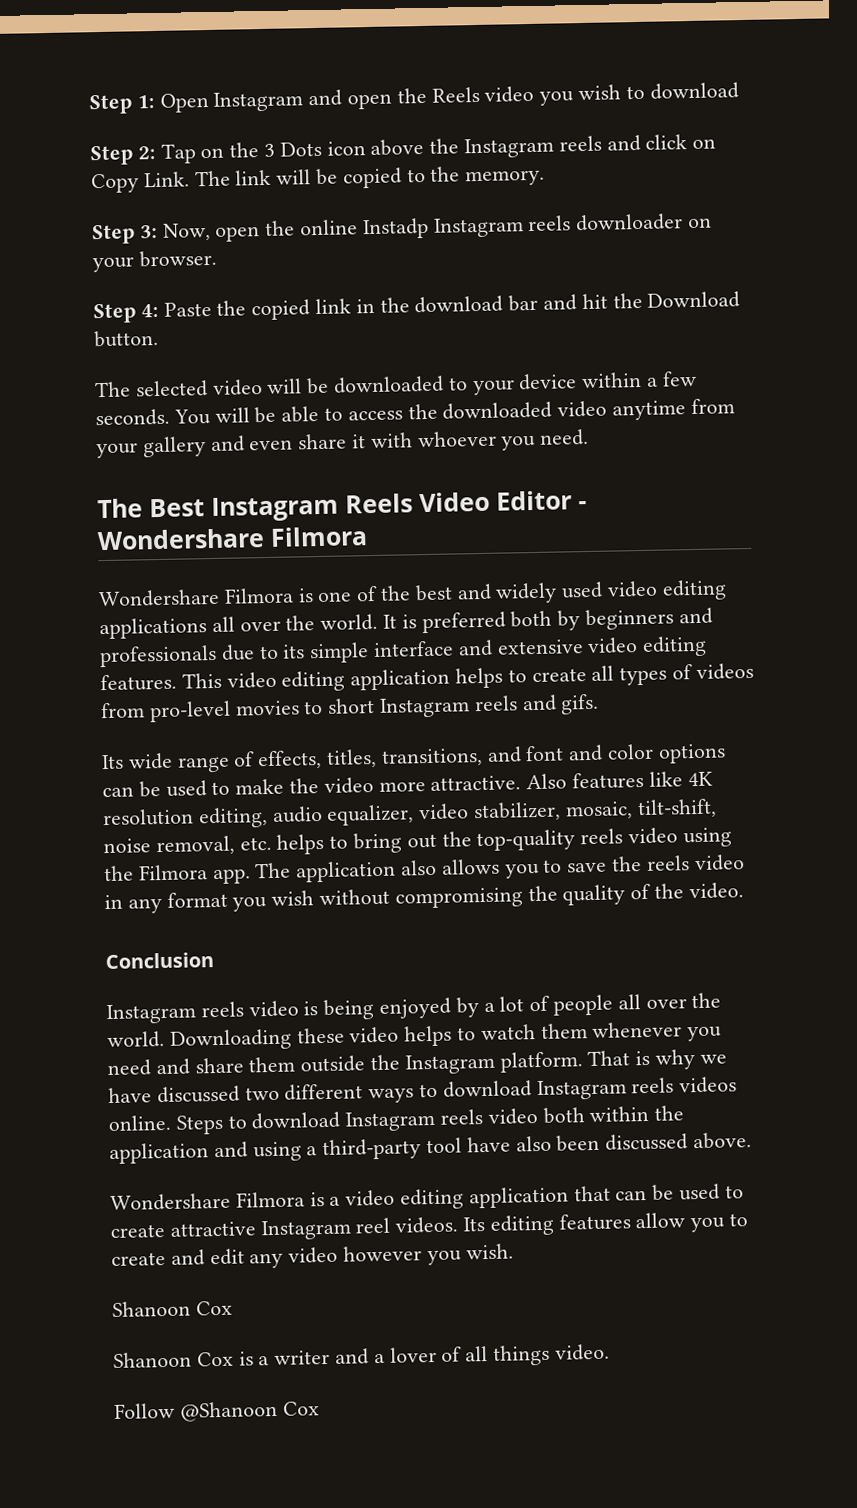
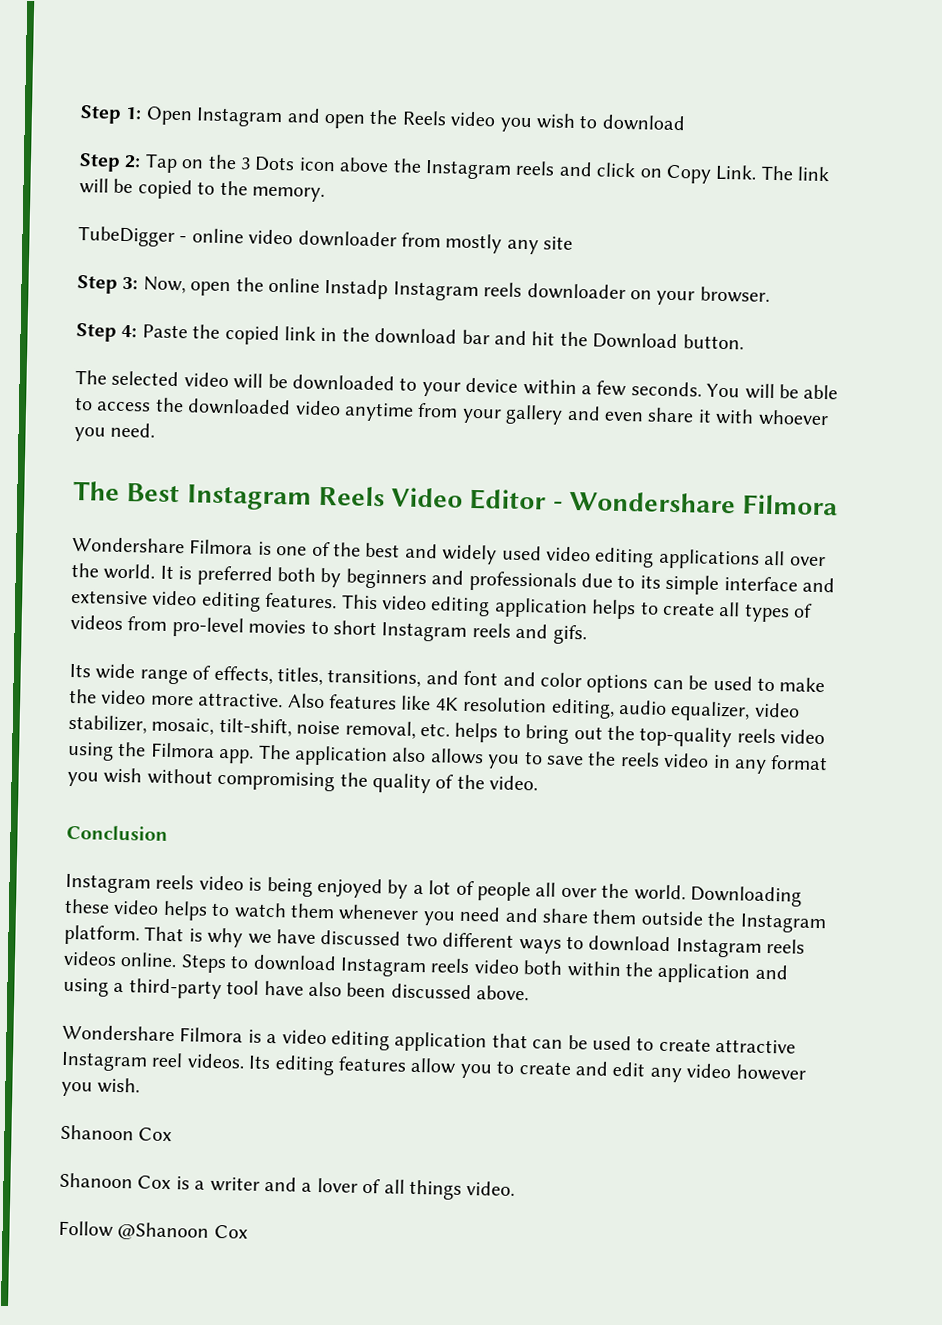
+ TubeDigger - online video downloader from mostly any site

